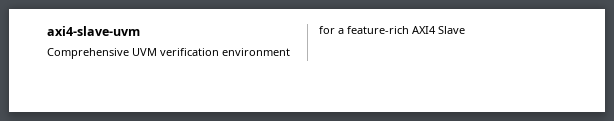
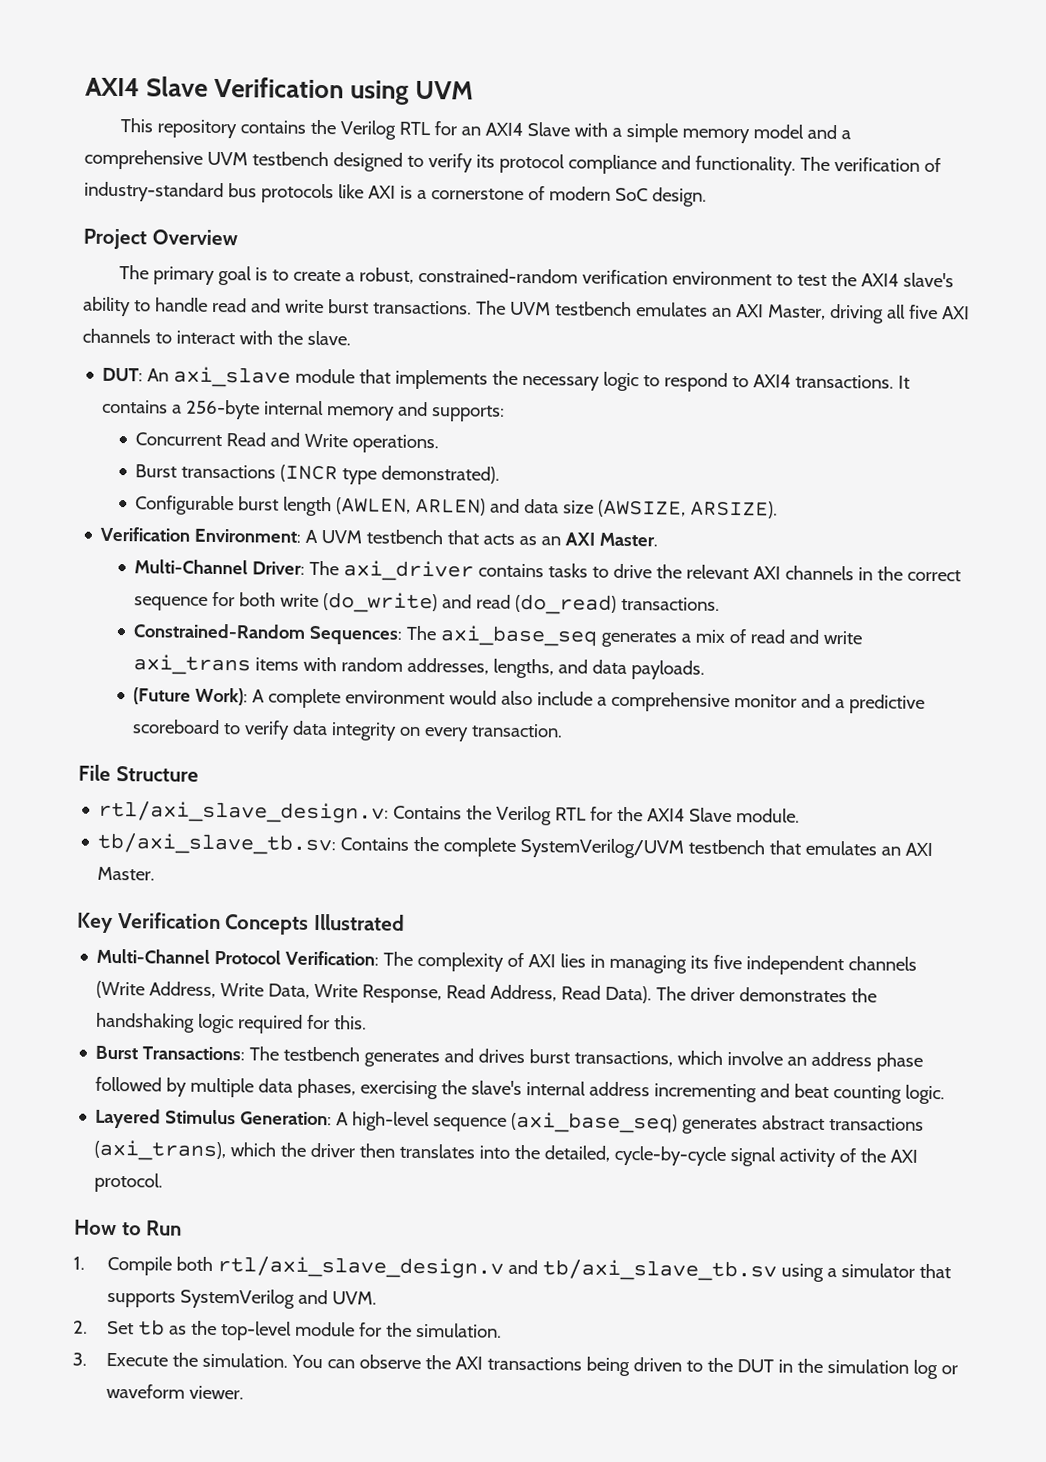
- axi4-slave-uvm
- Comprehensive UVM verification environment for a feature-rich AXI4 Slave
+ AXI4 Slave Verification using UVM
+ This repository contains the Verilog RTL for an AXI4 Slave with a simple memory model and a comprehensive UVM testbench designed to verify its protocol compliance and functionality. The verification of industry-standard bus protocols like AXI is a cornerstone of modern SoC design.
+ Project Overview
+ The primary goal is to create a robust, constrained-random verification environment to test the AXI4 slave's ability to handle read and write burst transactions. The UVM testbench emulates an AXI Master, driving all five AXI channels to interact with the slave.
+ DUT: An axi_slave module that implements the necessary logic to respond to AXI4 transactions. It contains a 256-byte internal memory and supports:
+ Concurrent Read and Write operations.
+ Burst transactions (INCR type demonstrated).
+ Configurable burst length (AWLEN, ARLEN) and data size (AWSIZE, ARSIZE).
+ Verification Environment: A UVM testbench that acts as an AXI Master.
+ Multi-Channel Driver: The axi_driver contains tasks to drive the relevant AXI channels in the correct sequence for both write (do_write) and read (do_read) transactions.
+ Constrained-Random Sequences: The axi_base_seq generates a mix of read and write axi_trans items with random addresses, lengths, and data payloads.
+ (Future Work): A complete environment would also include a comprehensive monitor and a predictive scoreboard to verify data integrity on every transaction.
+ File Structure
+ rtl/axi_slave_design.v: Contains the Verilog RTL for the AXI4 Slave module.
+ tb/axi_slave_tb.sv: Contains the complete SystemVerilog/UVM testbench that emulates an AXI Master.
+ Key Verification Concepts Illustrated
+ Multi-Channel Protocol Verification: The complexity of AXI lies in managing its five independent channels (Write Address, Write Data, Write Response, Read Address, Read Data). The driver demonstrates the handshaking logic required for this.
+ Burst Transactions: The testbench generates and drives burst transactions, which involve an address phase followed by multiple data phases, exercising the slave's internal address incrementing and beat counting logic.
+ Layered Stimulus Generation: A high-level sequence (axi_base_seq) generates abstract transactions (axi_trans), which the driver then translates into the detailed, cycle-by-cycle signal activity of the AXI protocol.
+ How to Run
+ 1. Compile both rtl/axi_slave_design.v and tb/axi_slave_tb.sv using a simulator that supports SystemVerilog and UVM.
+ 2. Set tb as the top-level module for the simulation.
+ 3. Execute the simulation. You can observe the AXI transactions being driven to the DUT in the simulation log or waveform viewer.

